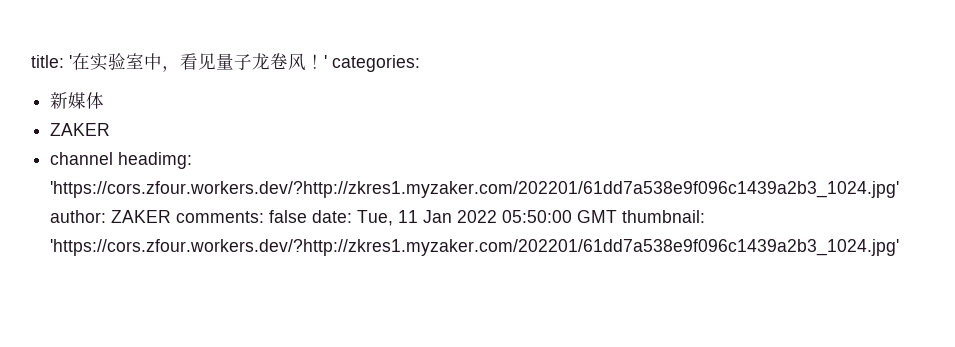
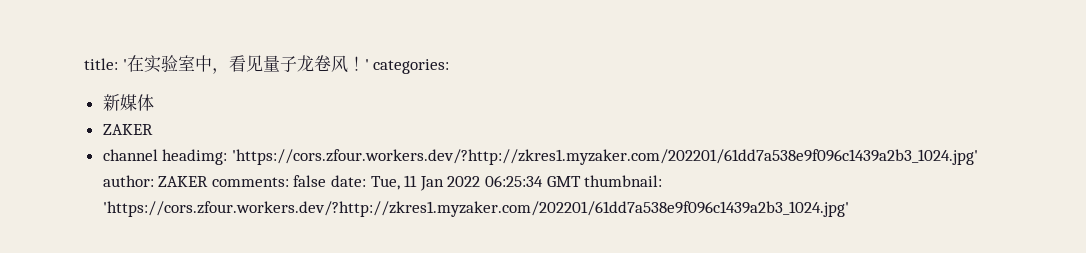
- channel headimg: 'https://cors.zfour.workers.dev/?http://zkres1.myzaker.com/202201/61dd7a538e9f096c1439a2b3_1024.jpg' author: ZAKER comments: false date: Tue, 11 Jan 2022 05:50:00 GMT thumbnail: 'https://cors.zfour.workers.dev/?http://zkres1.myzaker.com/202201/61dd7a538e9f096c1439a2b3_1024.jpg'
+ channel headimg: 'https://cors.zfour.workers.dev/?http://zkres1.myzaker.com/202201/61dd7a538e9f096c1439a2b3_1024.jpg' author: ZAKER comments: false date: Tue, 11 Jan 2022 06:25:34 GMT thumbnail: 'https://cors.zfour.workers.dev/?http://zkres1.myzaker.com/202201/61dd7a538e9f096c1439a2b3_1024.jpg'

